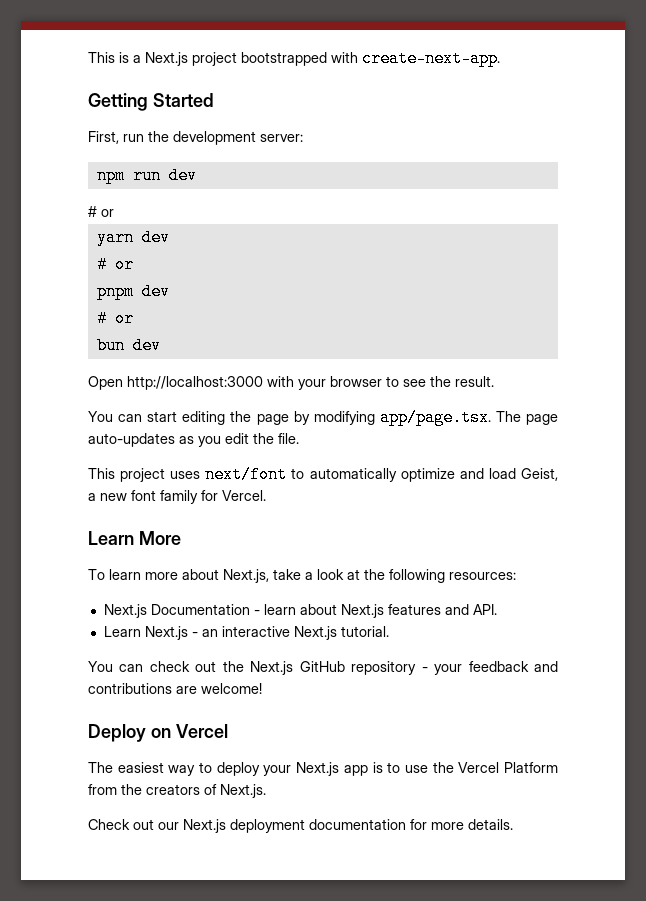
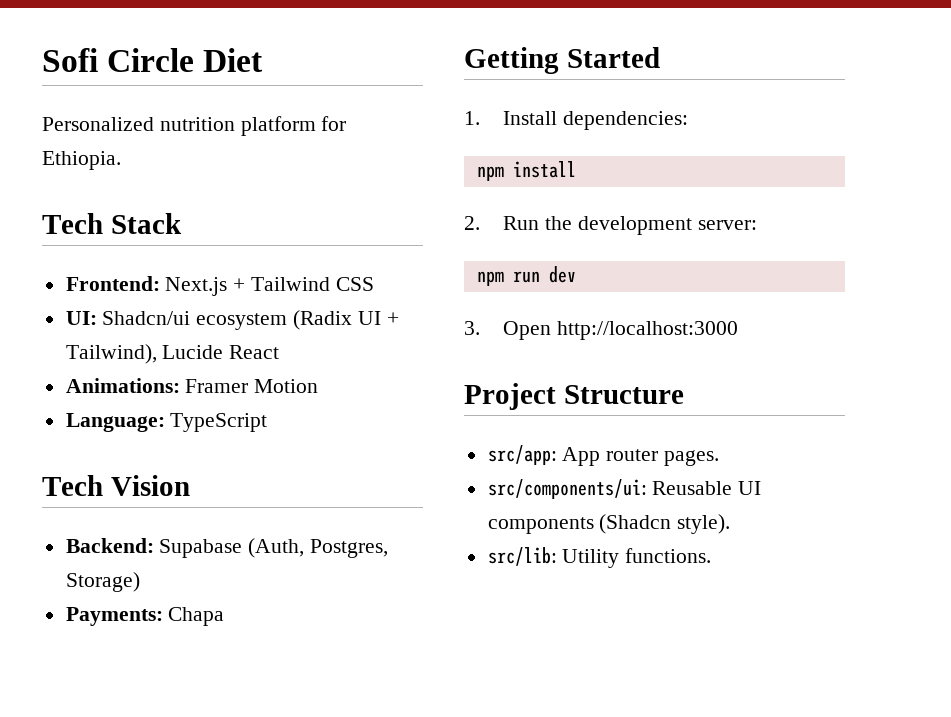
- This is a Next.js project bootstrapped with create-next-app.
+ Sofi Circle Diet
+ Personalized nutrition platform for Ethiopia.
+ Tech Stack
+ Frontend: Next.js + Tailwind CSS
+ UI: Shadcn/ui ecosystem (Radix UI + Tailwind), Lucide React
+ Animations: Framer Motion
+ Language: TypeScript
+ Tech Vision
+ Backend: Supabase (Auth, Postgres, Storage)
+ Payments: Chapa
  Getting Started
- First, run the development server:
+ 1. Install dependencies:
+ npm install
+ 2. Run the development server:
  npm run dev
- # or
- yarn dev
- # or
- pnpm dev
- # or
- bun dev
- Open http://localhost:3000 with your browser to see the result.
- You can start editing the page by modifying app/page.tsx. The page auto-updates as you edit the file.
- This project uses next/font to automatically optimize and load Geist, a new font family for Vercel.
- Learn More
- To learn more about Next.js, take a look at the following resources:
- Next.js Documentation - learn about Next.js features and API.
- Learn Next.js - an interactive Next.js tutorial.
- You can check out the Next.js GitHub repository - your feedback and contributions are welcome!
- Deploy on Vercel
- The easiest way to deploy your Next.js app is to use the Vercel Platform from the creators of Next.js.
- Check out our Next.js deployment documentation for more details.
+ 3. Open http://localhost:3000
+ Project Structure
+ src/app: App router pages.
+ src/components/ui: Reusable UI components (Shadcn style).
+ src/lib: Utility functions.

